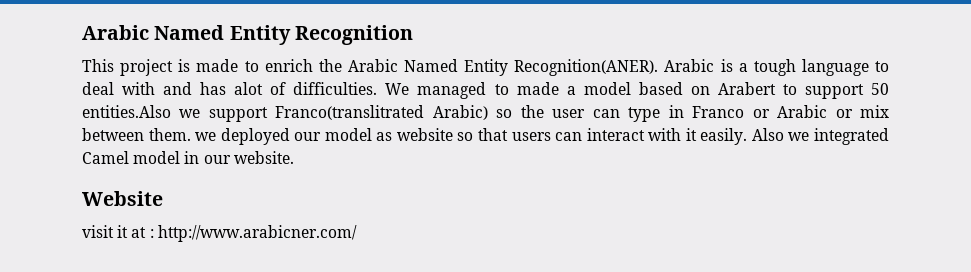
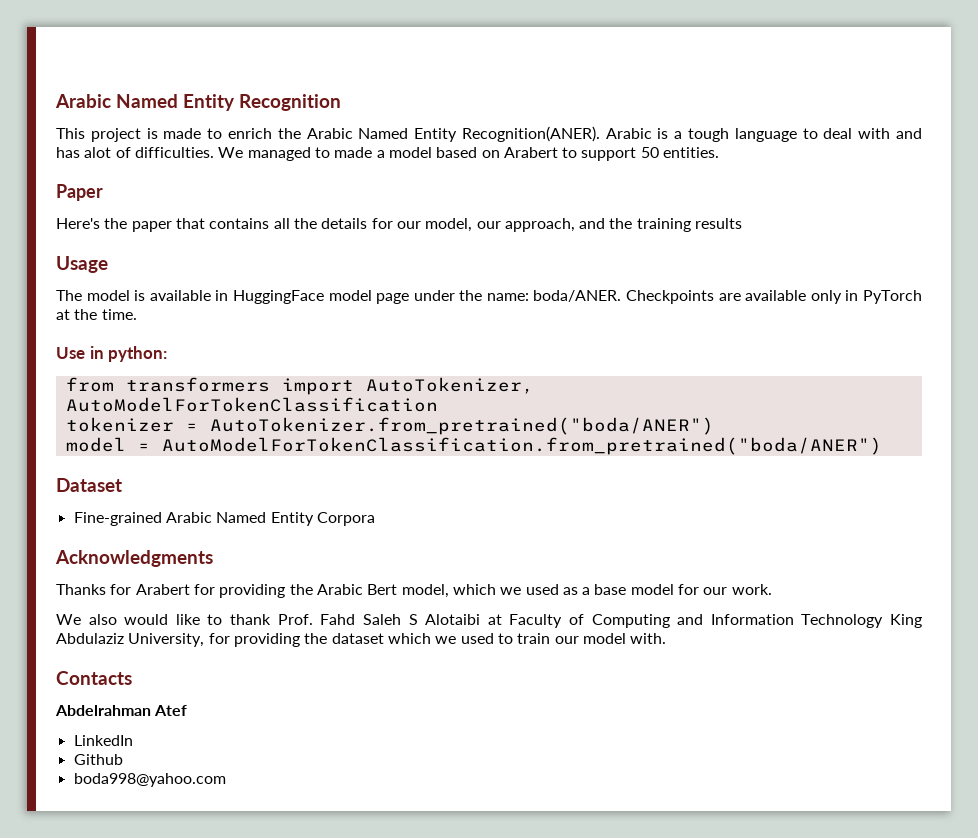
- We managed to made a model based on Arabert to support 50 entities.Also we support Franco(translitrated Arabic) so the user can type in Franco or Arabic or mix between them. we deployed our model as website so that users can interact with it easily. Also we integrated Camel model in our website.
- Website
- visit it at : http://www.arabicner.com/
+ We managed to made a model based on Arabert to support 50 entities.
+ Paper
+ Here's the paper that contains all the details for our model, our approach, and the training results
+ Usage
+ The model is available in HuggingFace model page under the name: boda/ANER. Checkpoints are available only in PyTorch at the time.
+ Use in python:
+ from transformers import AutoTokenizer, AutoModelForTokenClassification
+ tokenizer = AutoTokenizer.from_pretrained("boda/ANER")
+ model = AutoModelForTokenClassification.from_pretrained("boda/ANER")
+ Dataset
+ Fine-grained Arabic Named Entity Corpora
+ Acknowledgments
+ Thanks for Arabert for providing the Arabic Bert model, which we used as a base model for our work.
+ We also would like to thank Prof. Fahd Saleh S Alotaibi at Faculty of Computing and Information Technology King Abdulaziz University, for providing the dataset which we used to train our model with.
+ Contacts
+ Abdelrahman Atef
+ LinkedIn
+ Github
+ boda998@yahoo.com

